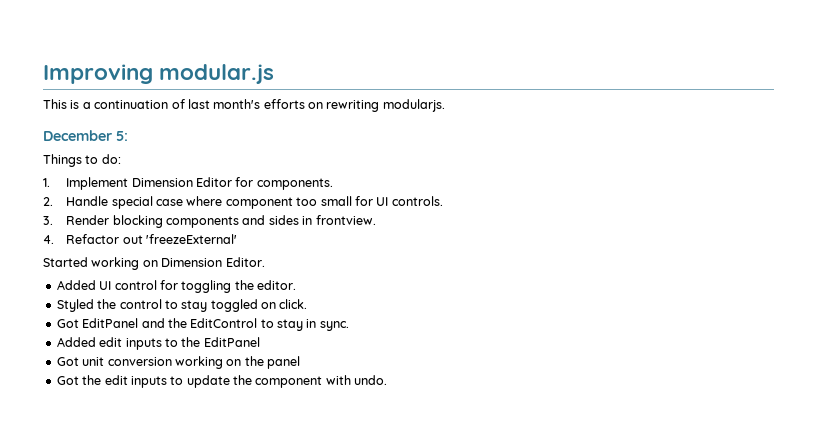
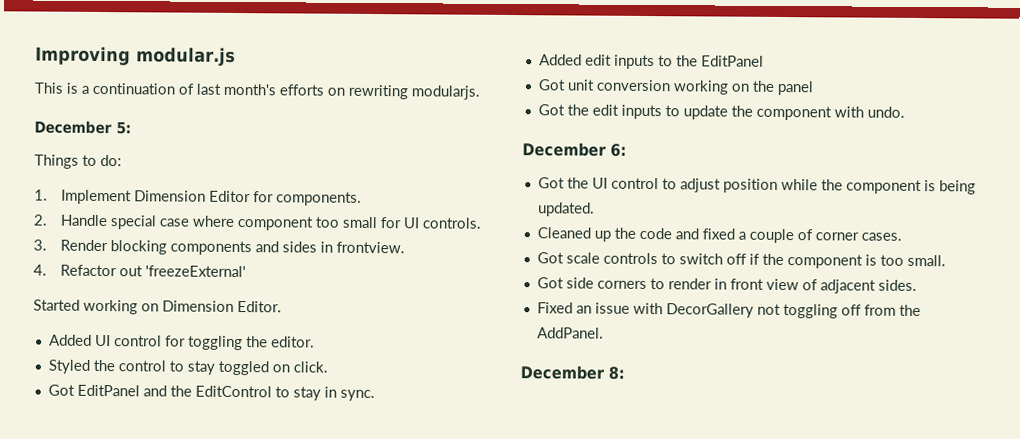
+ December 6:
+ Got the UI control to adjust position while the component is being updated.
+ Cleaned up the code and fixed a couple of corner cases.
+ Got scale controls to switch off if the component is too small.
+ Got side corners to render in front view of adjacent sides.
+ Fixed an issue with DecorGallery not toggling off from the AddPanel.
+ December 8:

